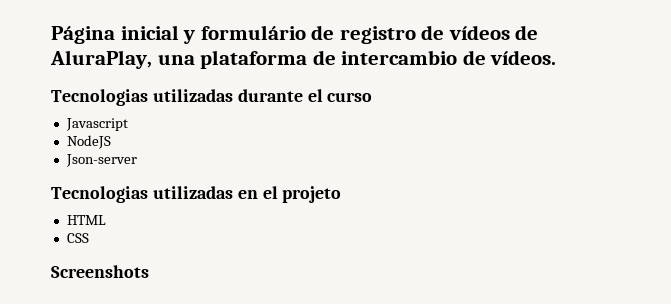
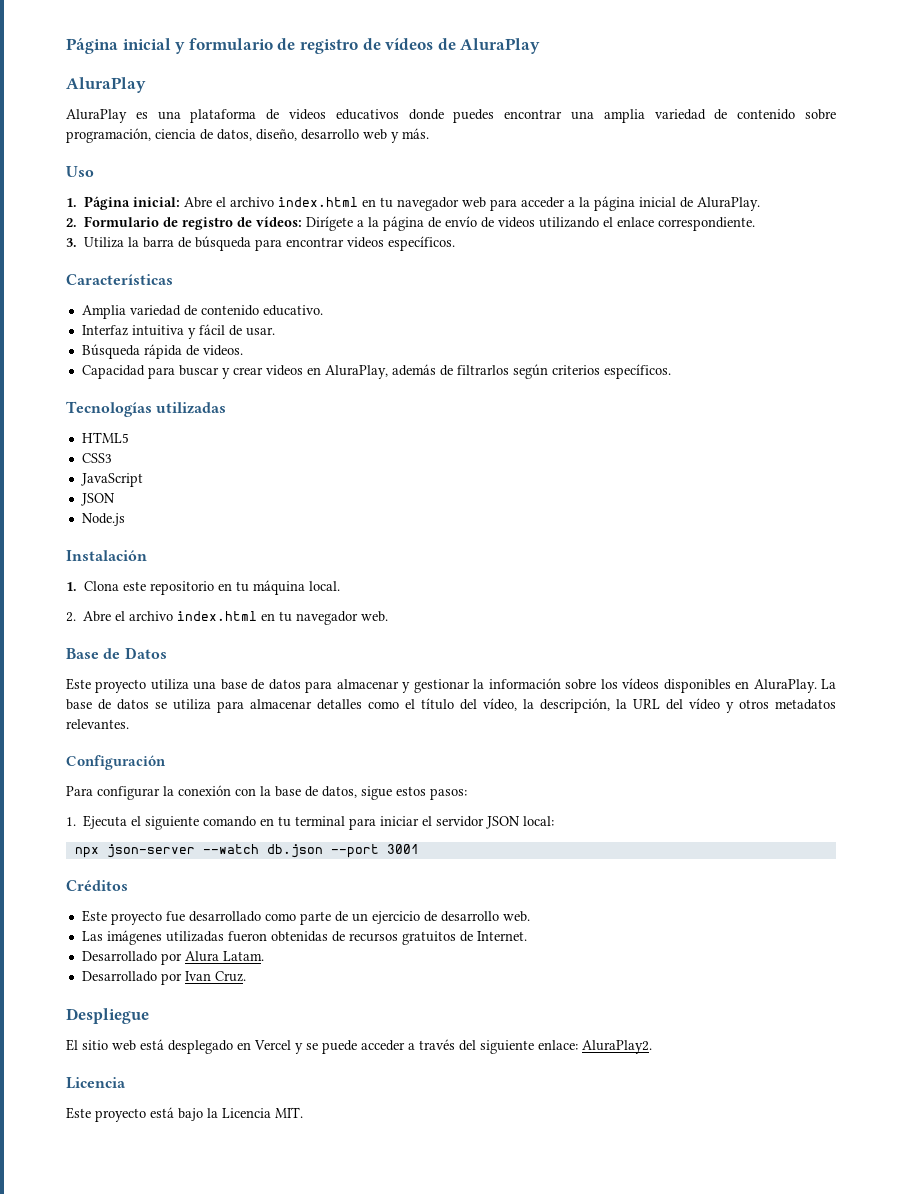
- Página inicial y formulário de registro de vídeos de AluraPlay, una plataforma de intercambio de vídeos.
- Tecnologias utilizadas durante el curso
- Javascript
- NodeJS
- Json-server
- Tecnologias utilizadas en el projeto
- HTML
- CSS
- Screenshots
+ Página inicial y formulario de registro de vídeos de AluraPlay
+ AluraPlay
+ AluraPlay es una plataforma de videos educativos donde puedes encontrar una amplia variedad de contenido sobre programación, ciencia de datos, diseño, desarrollo web y más.
+ Uso
+ 1. Página inicial: Abre el archivo index.html en tu navegador web para acceder a la página inicial de AluraPlay.
+ 2. Formulario de registro de vídeos: Dirígete a la página de envío de videos utilizando el enlace correspondiente.
+ 3. Utiliza la barra de búsqueda para encontrar videos específicos.
+ Características
+ Amplia variedad de contenido educativo.
+ Interfaz intuitiva y fácil de usar.
+ Búsqueda rápida de videos.
+ Capacidad para buscar y crear videos en AluraPlay, además de filtrarlos según criterios específicos.
+ Tecnologías utilizadas
+ HTML5
+ CSS3
+ JavaScript
+ JSON
+ Node.js
+ Instalación
+ 1. Clona este repositorio en tu máquina local.
+ 2. Abre el archivo index.html en tu navegador web.
+ Base de Datos
+ Este proyecto utiliza una base de datos para almacenar y gestionar la información sobre los vídeos disponibles en AluraPlay. La base de datos se utiliza para almacenar detalles como el título del vídeo, la descripción, la URL del vídeo y otros metadatos relevantes.
+ Configuración
+ Para configurar la conexión con la base de datos, sigue estos pasos:
+ 1. Ejecuta el siguiente comando en tu terminal para iniciar el servidor JSON local:
+ npx json-server --watch db.json --port 3001
+ Créditos
+ Este proyecto fue desarrollado como parte de un ejercicio de desarrollo web.
+ Las imágenes utilizadas fueron obtenidas de recursos gratuitos de Internet.
+ Desarrollado por Alura Latam.
+ Desarrollado por Ivan Cruz.
+ Despliegue
+ El sitio web está desplegado en Vercel y se puede acceder a través del siguiente enlace: AluraPlay2.
+ Licencia
+ Este proyecto está bajo la Licencia MIT.

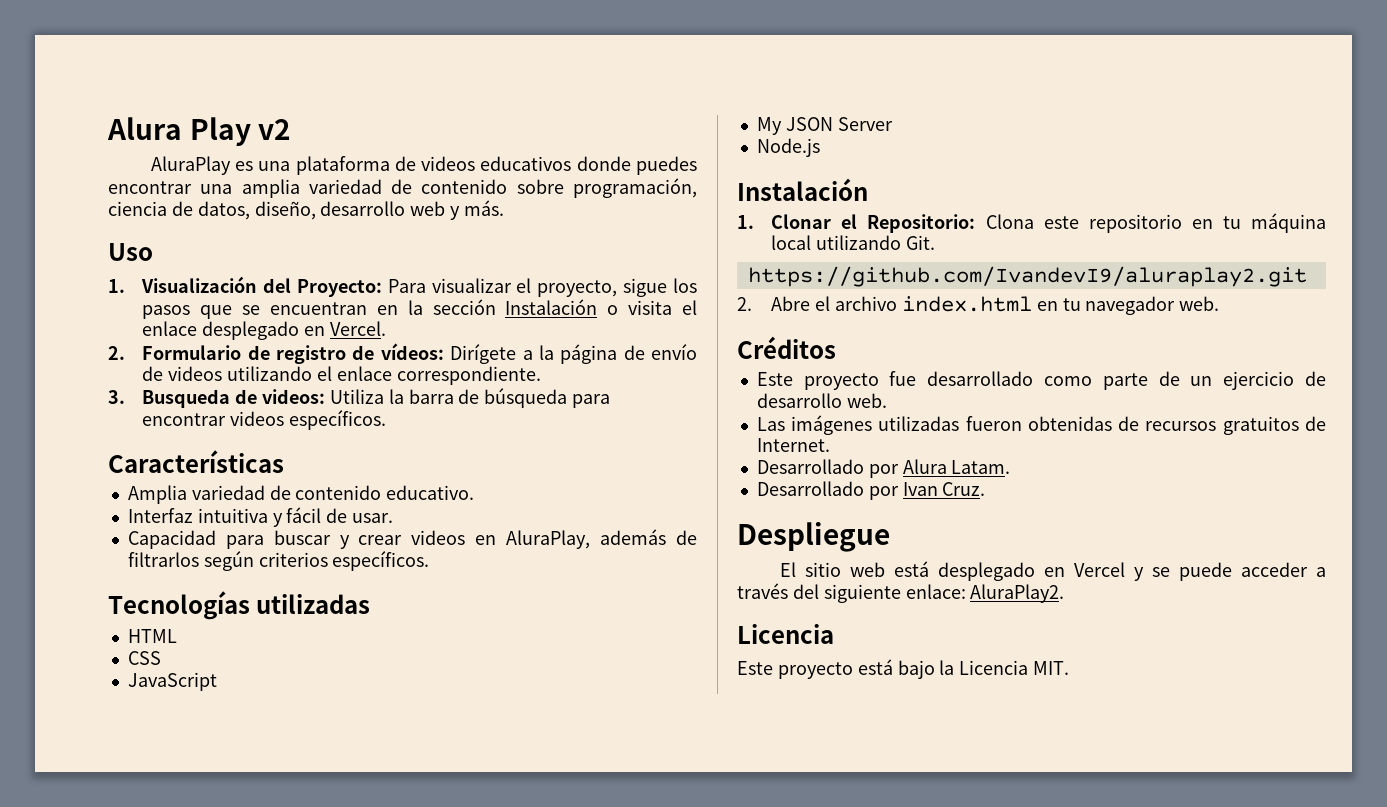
- Página inicial y formulario de registro de vídeos de AluraPlay
- AluraPlay
+ Alura Play v2
- 1. Página inicial: Abre el archivo index.html en tu navegador web para acceder a la página inicial de AluraPlay.
+ 1. Visualización del Proyecto: Para visualizar el proyecto, sigue los pasos que se encuentran en la sección Instalación o visita el enlace desplegado en Vercel.
- 3. Utiliza la barra de búsqueda para encontrar videos específicos.
+ 3. Busqueda de videos: Utiliza la barra de búsqueda para encontrar videos específicos.
- Búsqueda rápida de videos.
- HTML5
- CSS3
+ HTML
+ CSS
  JavaScript
- JSON
+ My JSON Server
- 1. Clona este repositorio en tu máquina local.
+ 1. Clonar el Repositorio: Clona este repositorio en tu máquina local utilizando Git.
+ https://github.com/IvandevI9/aluraplay2.git
- Base de Datos
- Este proyecto utiliza una base de datos para almacenar y gestionar la información sobre los vídeos disponibles en AluraPlay. La base de datos se utiliza para almacenar detalles como el título del vídeo, la descripción, la URL del vídeo y otros metadatos relevantes.
- Configuración
- Para configurar la conexión con la base de datos, sigue estos pasos:
- 1. Ejecuta el siguiente comando en tu terminal para iniciar el servidor JSON local:
- npx json-server --watch db.json --port 3001

